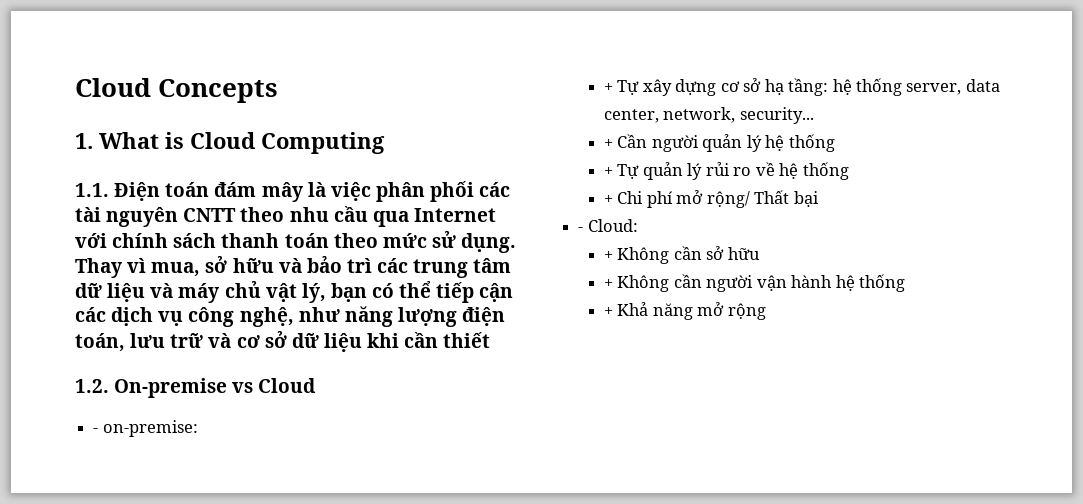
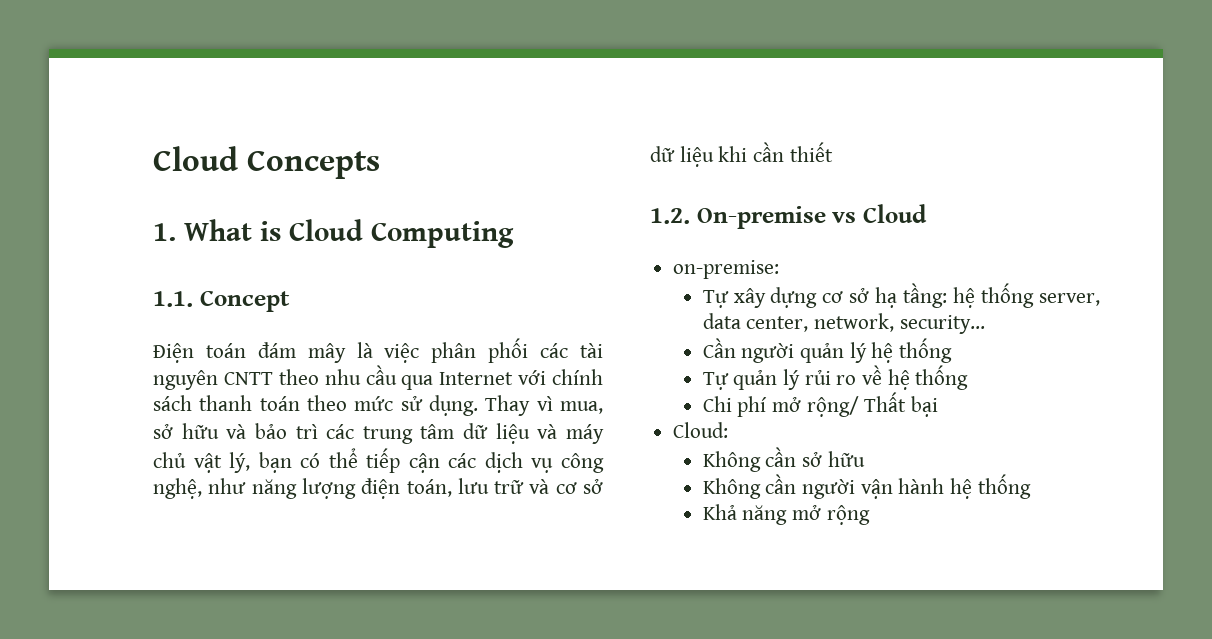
- 1.1. Điện toán đám mây là việc phân phối các tài nguyên CNTT theo nhu cầu qua Internet với chính sách thanh toán theo mức sử dụng.
+ 1.1. Concept
+ Điện toán đám mây là việc phân phối các tài nguyên CNTT theo nhu cầu qua Internet với chính sách thanh toán theo mức sử dụng.
- - on-premise:
+ on-premise:
- + Tự xây dựng cơ sở hạ tầng: hệ thống server, data center, network, security...
+ Tự xây dựng cơ sở hạ tầng: hệ thống server, data center, network, security...
- + Cần người quản lý hệ thống
+ Cần người quản lý hệ thống
- + Tự quản lý rủi ro về hệ thống
+ Tự quản lý rủi ro về hệ thống
- + Chi phí mở rộng/ Thất bại
+ Chi phí mở rộng/ Thất bại
- - Cloud:
+ Cloud:
- + Không cần sở hữu
+ Không cần sở hữu
- + Không cần người vận hành hệ thống
+ Không cần người vận hành hệ thống
- + Khả năng mở rộng
+ Khả năng mở rộng

